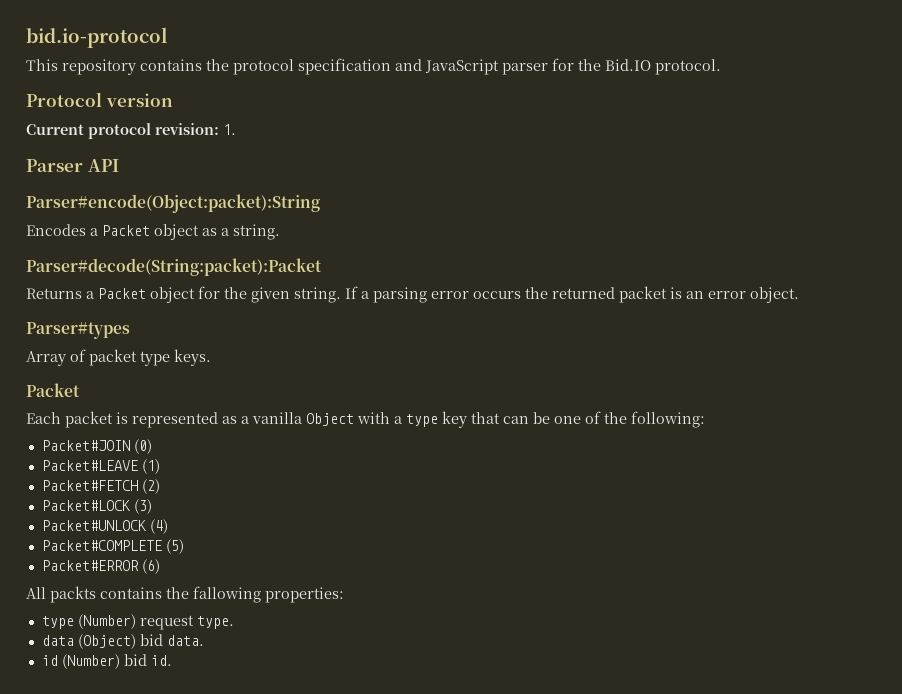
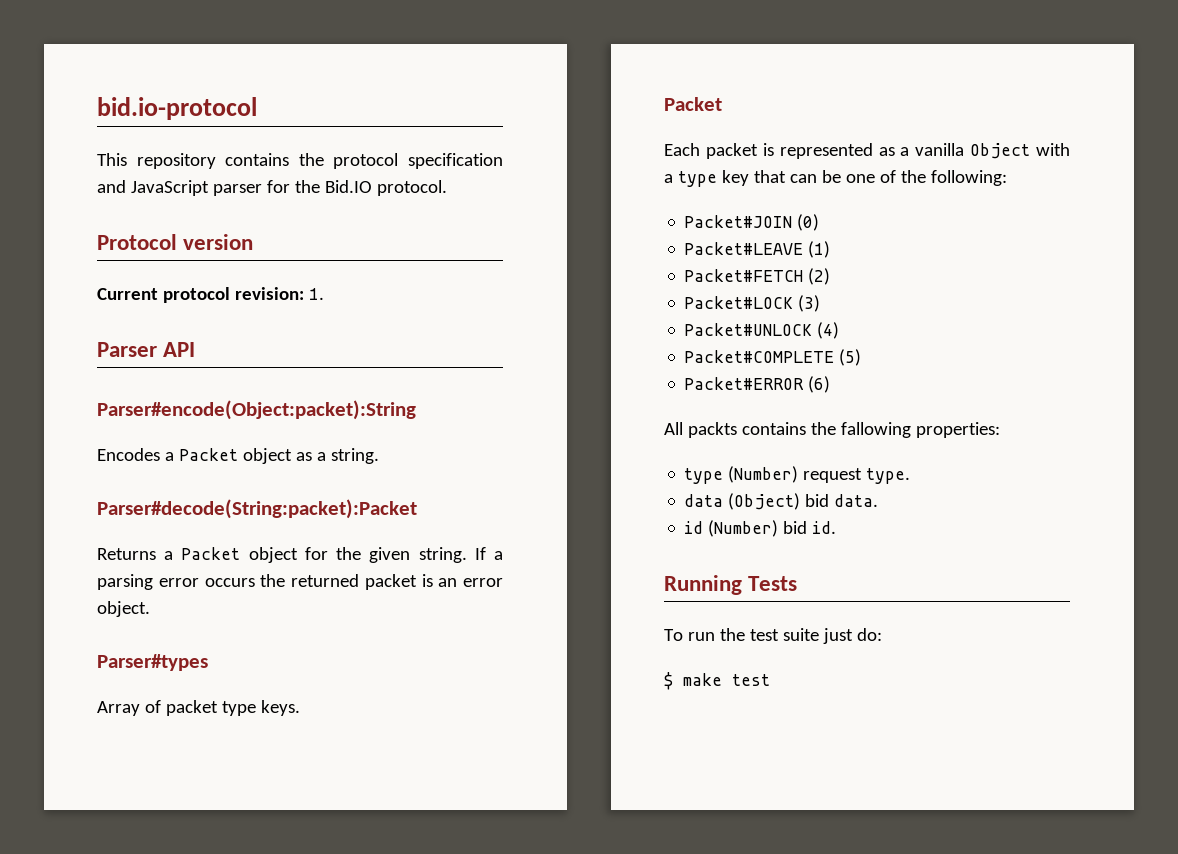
+ Running Tests
+ To run the test suite just do:
+ $ make test

